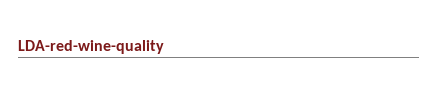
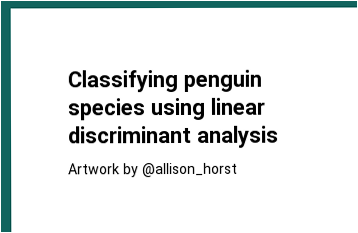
- LDA-red-wine-quality
+ Classifying penguin species using linear discriminant analysis
+ Artwork by @allison_horst

